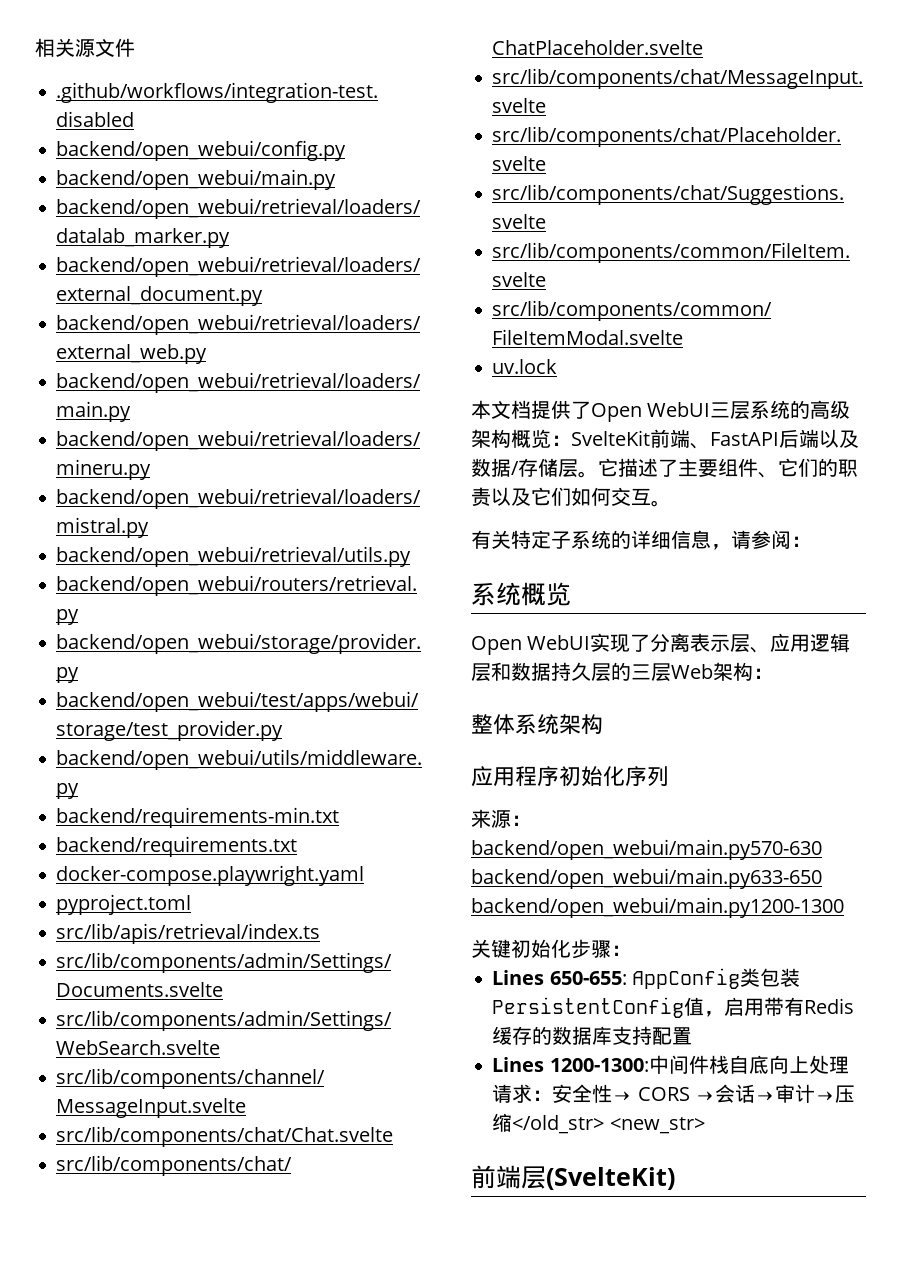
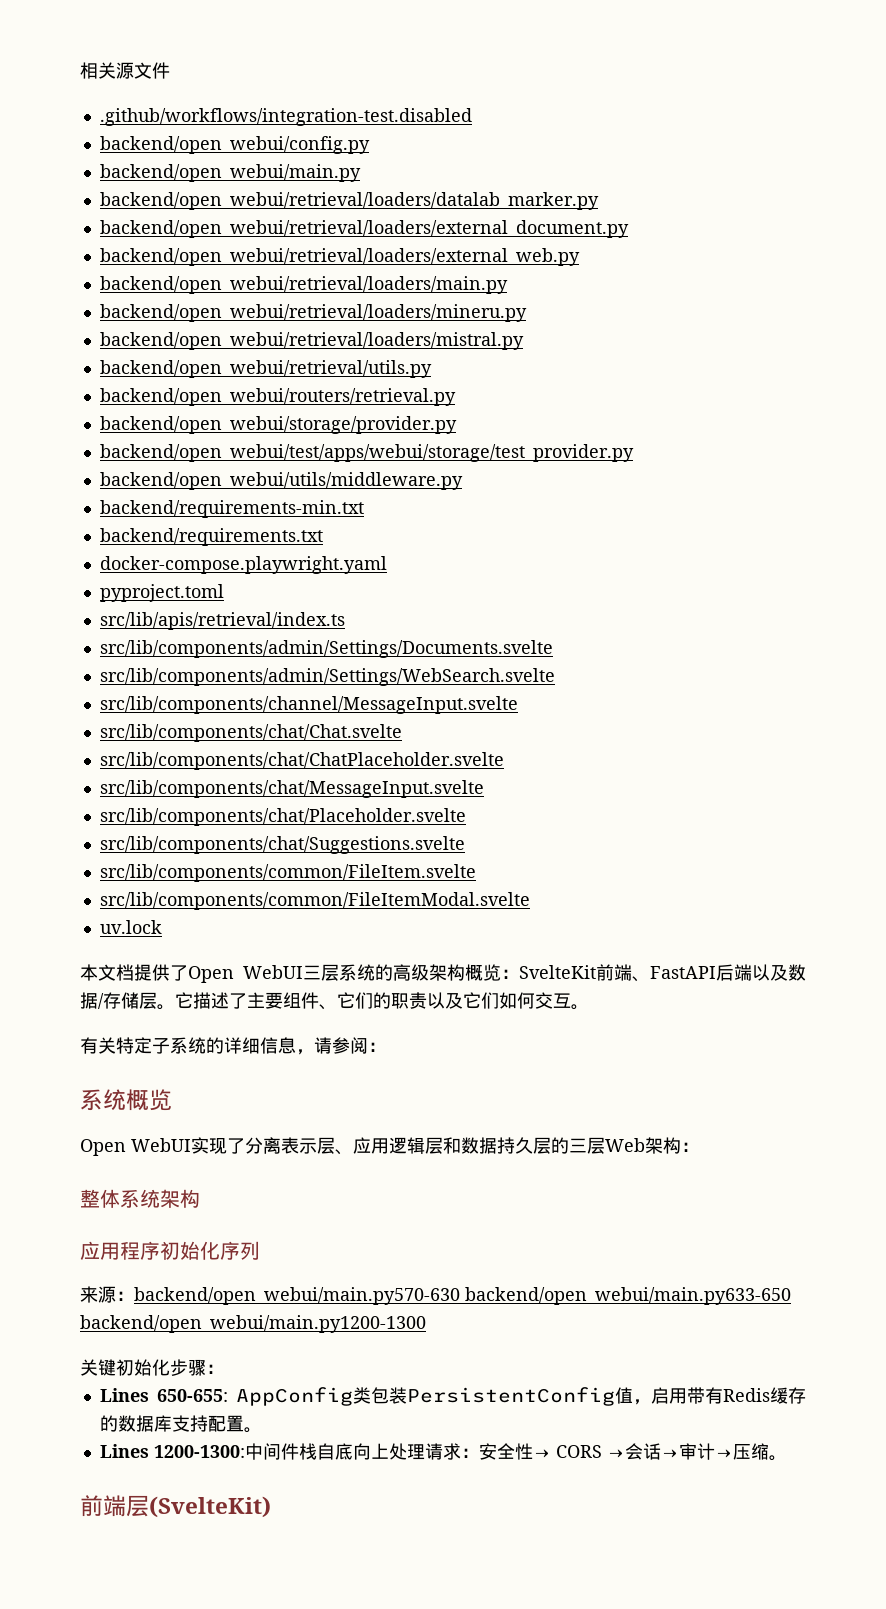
- Lines 650-655: AppConfig类包装PersistentConfig值，启用带有Redis缓存的数据库支持配置
+ Lines 650-655: AppConfig类包装PersistentConfig值，启用带有Redis缓存的数据库支持配置。
- Lines 1200-1300:中间件栈自底向上处理请求：安全性→ CORS →会话→审计→压缩</old_str> <new_str>
+ Lines 1200-1300:中间件栈自底向上处理请求：安全性→ CORS →会话→审计→压缩。

